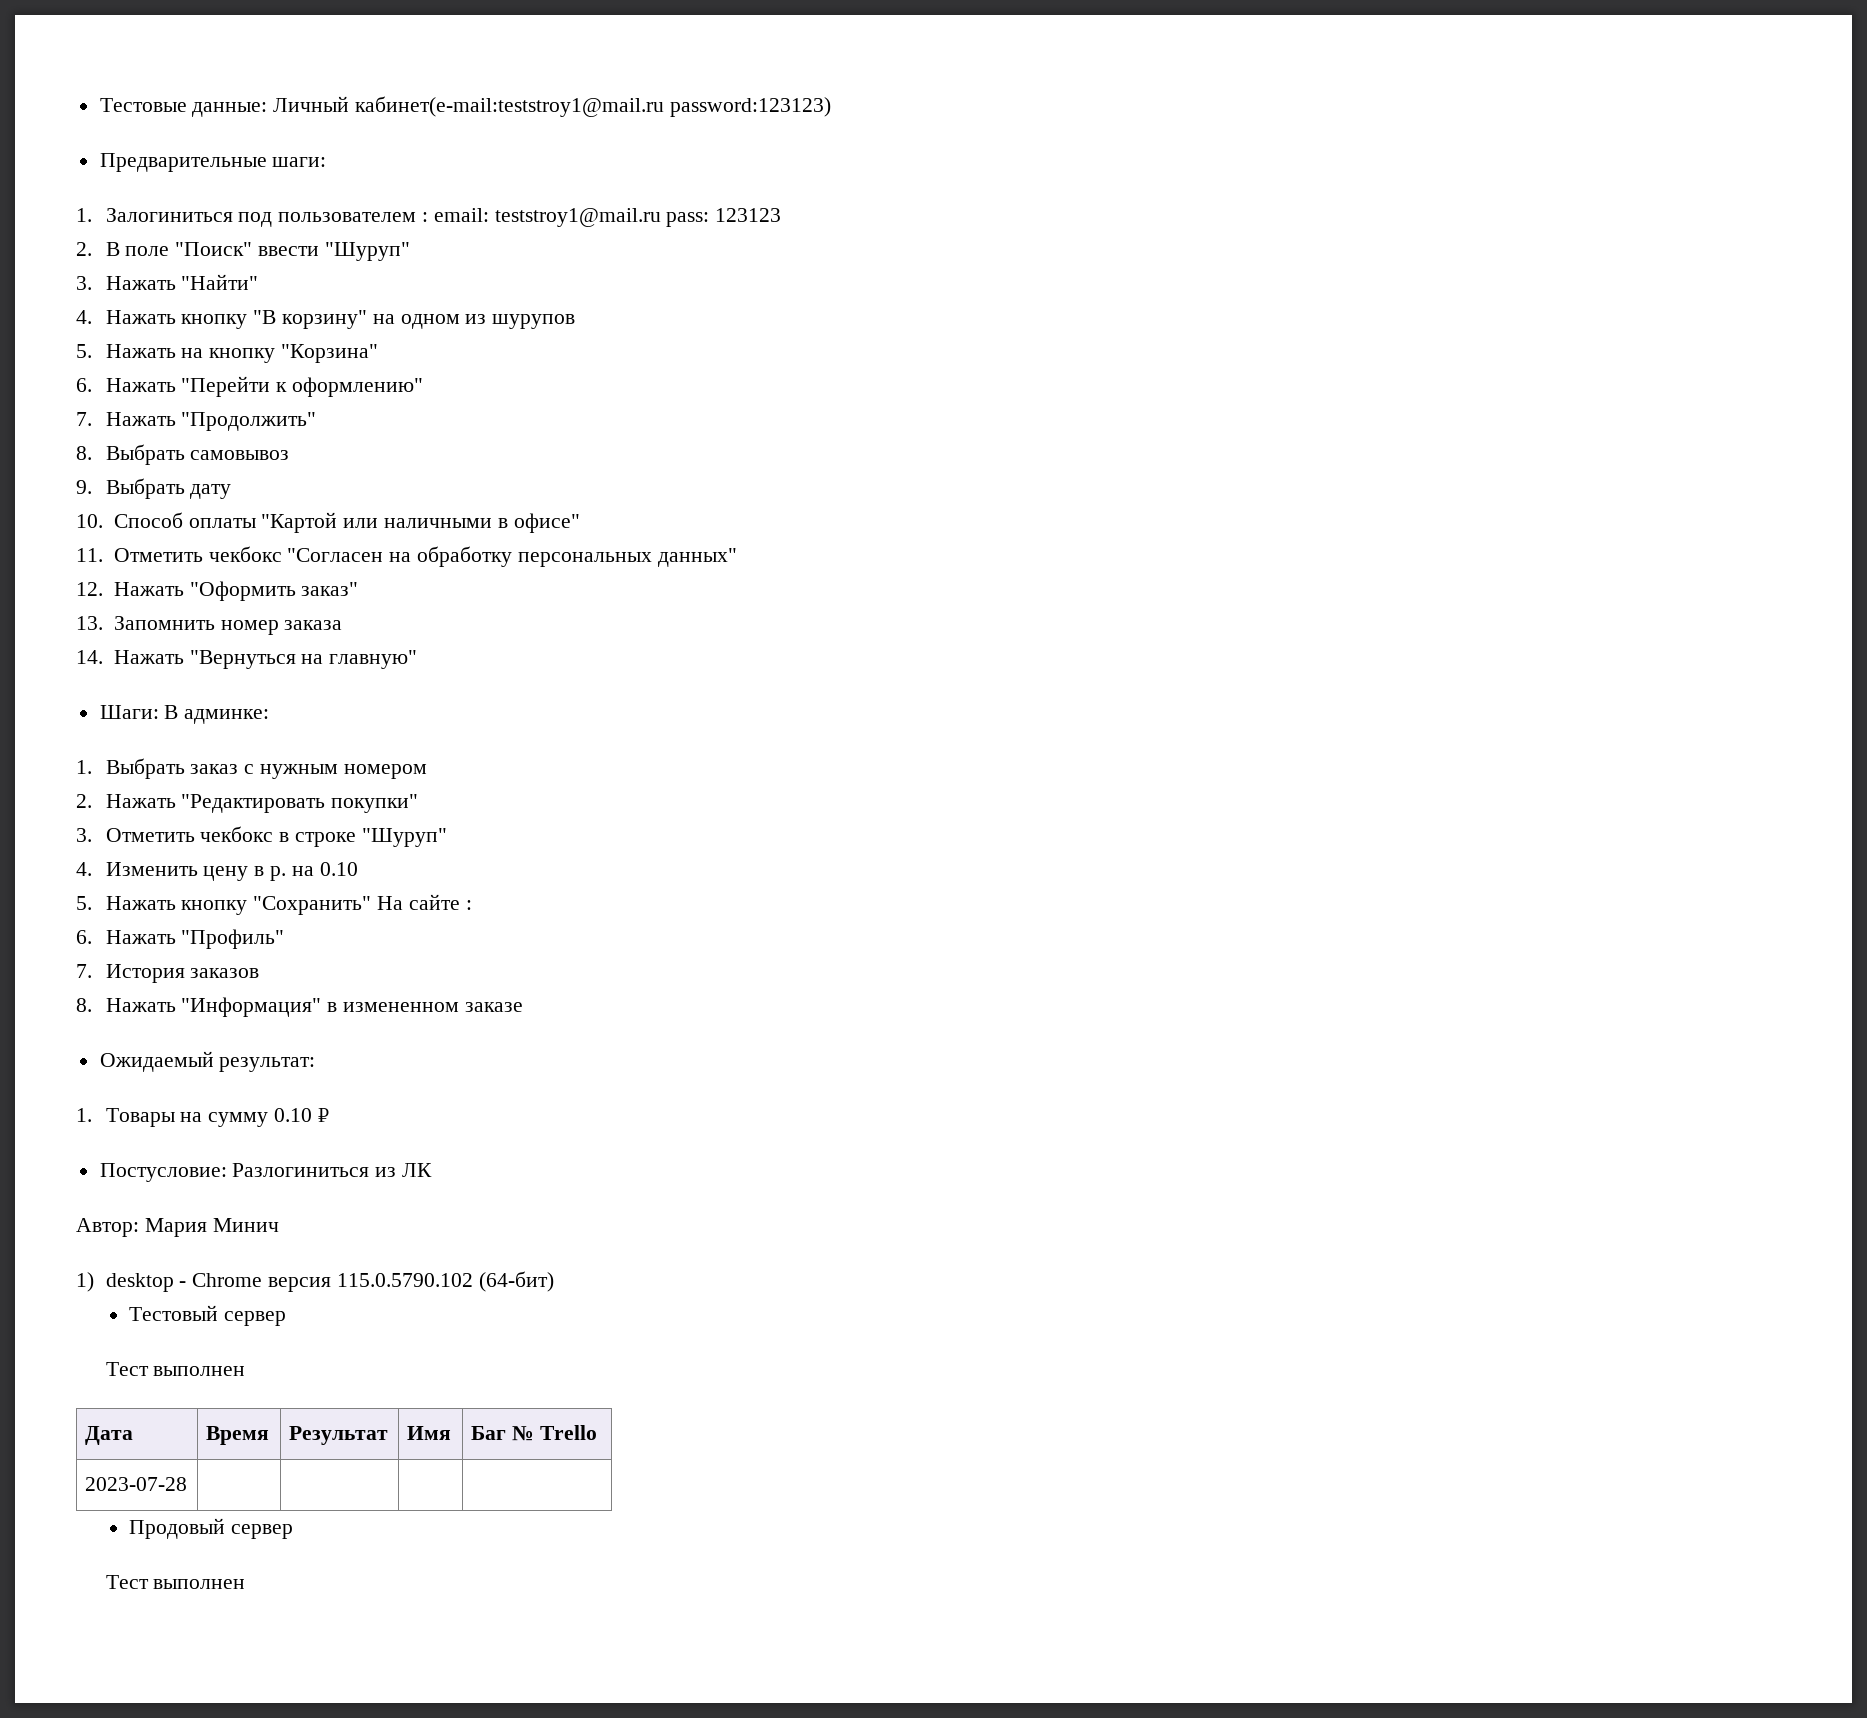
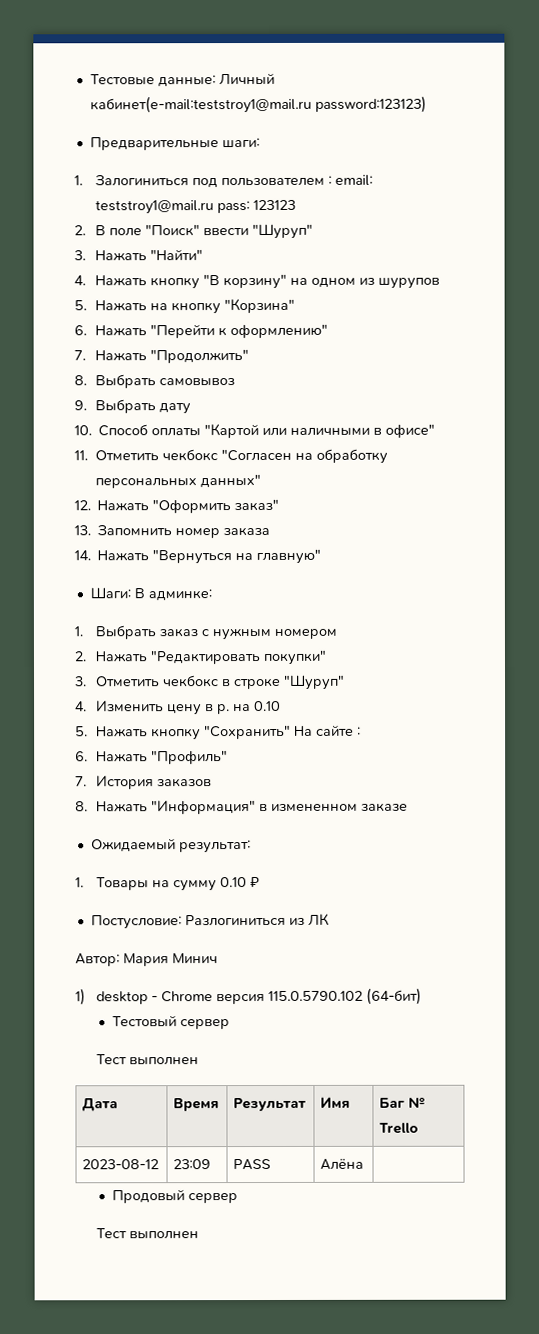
- 2023-07-28 | | | |
+ 2023-08-12 | 23:09 | PASS | Алёна |

